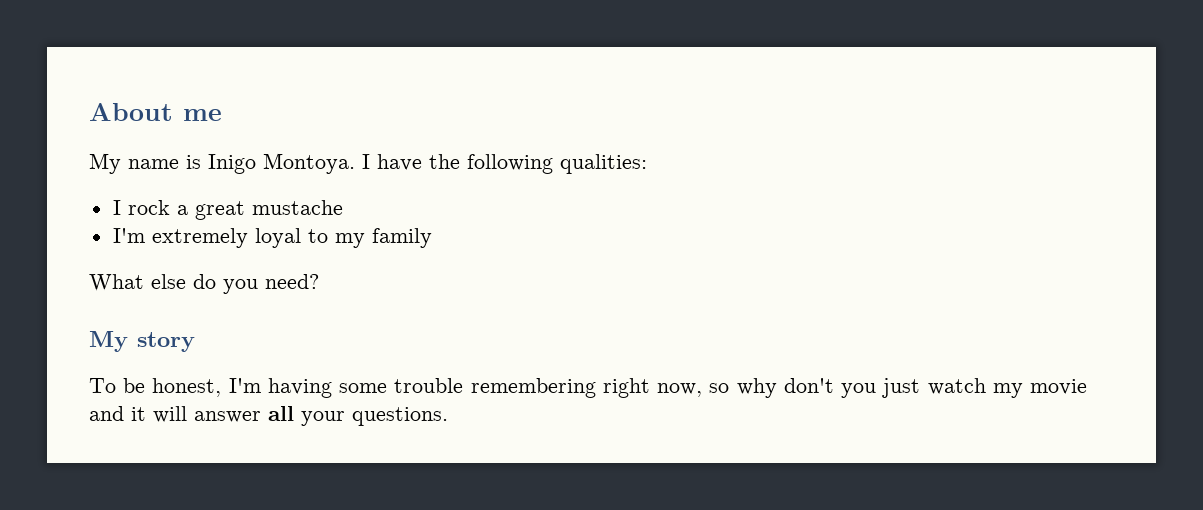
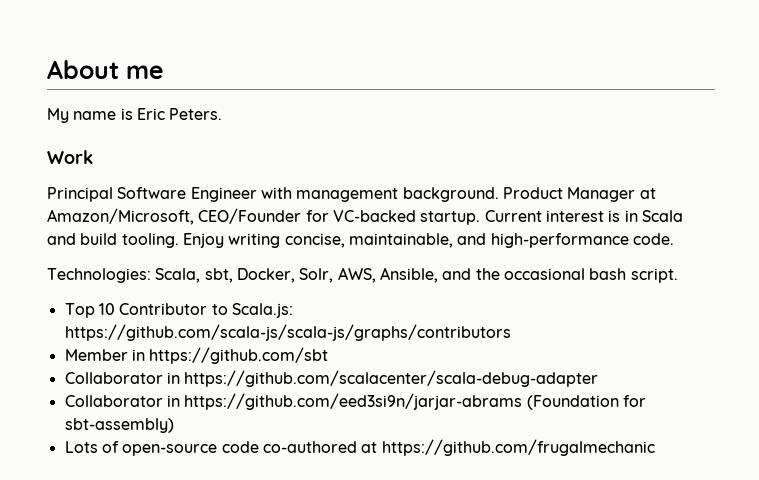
- My name is Inigo Montoya. I have the following qualities:
- I rock a great mustache
- I'm extremely loyal to my family
- What else do you need?
- My story
- To be honest, I'm having some trouble remembering right now, so why don't you just watch my movie and it will answer all your questions.
+ My name is Eric Peters.
+ Work
+ Principal Software Engineer with management background. Product Manager at Amazon/Microsoft, CEO/Founder for VC-backed startup. Current interest is in Scala and build tooling. Enjoy writing concise, maintainable, and high-performance code.
+ Technologies: Scala, sbt, Docker, Solr, AWS, Ansible, and the occasional bash script.
+ Top 10 Contributor to Scala.js: https://github.com/scala-js/scala-js/graphs/contributors
+ Member in https://github.com/sbt
+ Collaborator in https://github.com/scalacenter/scala-debug-adapter
+ Collaborator in https://github.com/eed3si9n/jarjar-abrams (Foundation for sbt-assembly)
+ Lots of open-source code co-authored at https://github.com/frugalmechanic

